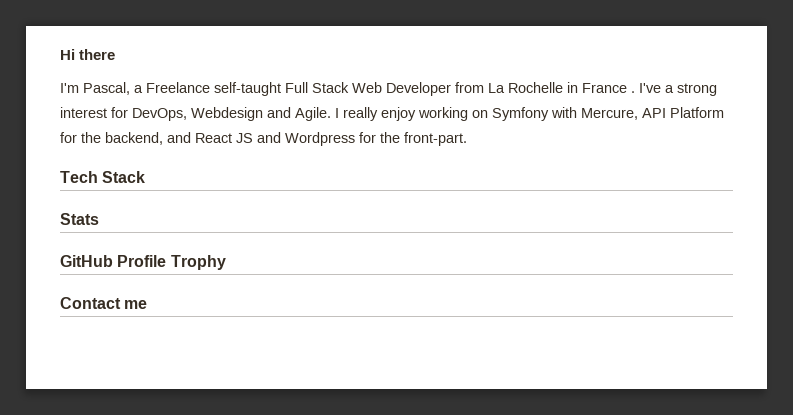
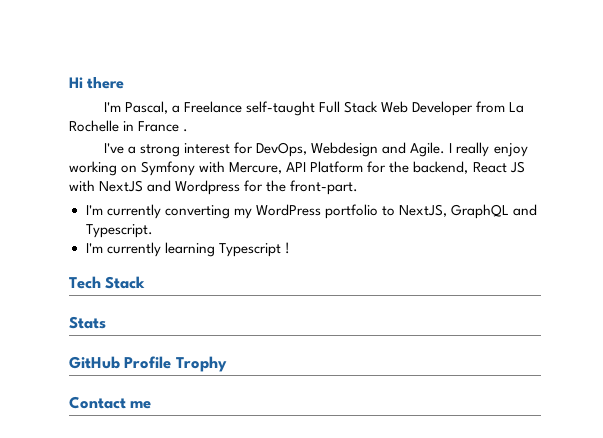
- I'm Pascal, a Freelance self-taught Full Stack Web Developer from La Rochelle in France . I've a strong interest for DevOps, Webdesign and Agile.
+ I'm Pascal, a Freelance self-taught Full Stack Web Developer from La Rochelle in France .
+ I've a strong interest for DevOps, Webdesign and Agile.
- I really enjoy working on Symfony with Mercure, API Platform for the backend, and React JS and Wordpress for the front-part.
+ I really enjoy working on Symfony with Mercure, API Platform for the backend, React JS with NextJS and Wordpress for the front-part.
+ I'm currently converting my WordPress portfolio to NextJS, GraphQL and Typescript.
+ I'm currently learning Typescript !

